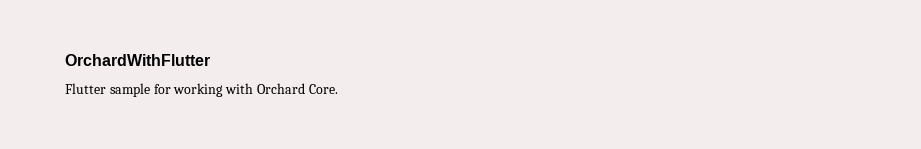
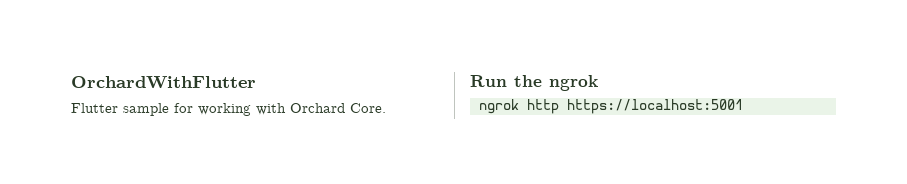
+ Run the ngrok
+ ngrok http https://localhost:5001

